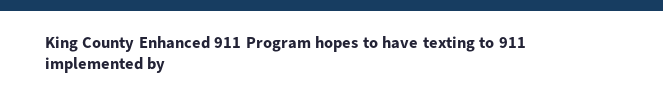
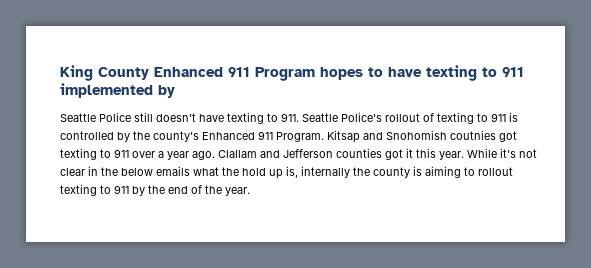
+ Seattle Police still doesn't have texting to 911. Seattle Police's rollout of texting to 911 is controlled by the county's Enhanced 911 Program. Kitsap and Snohomish coutnies got texting to 911 over a year ago. Clallam and Jefferson counties got it this year. While it's not clear in the below emails what the hold up is, internally the county is aiming to rollout texting to 911 by the end of the year.

